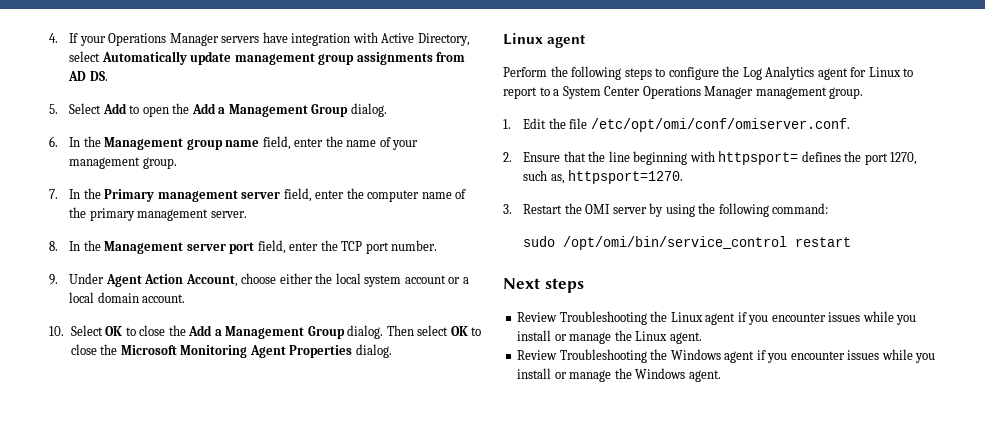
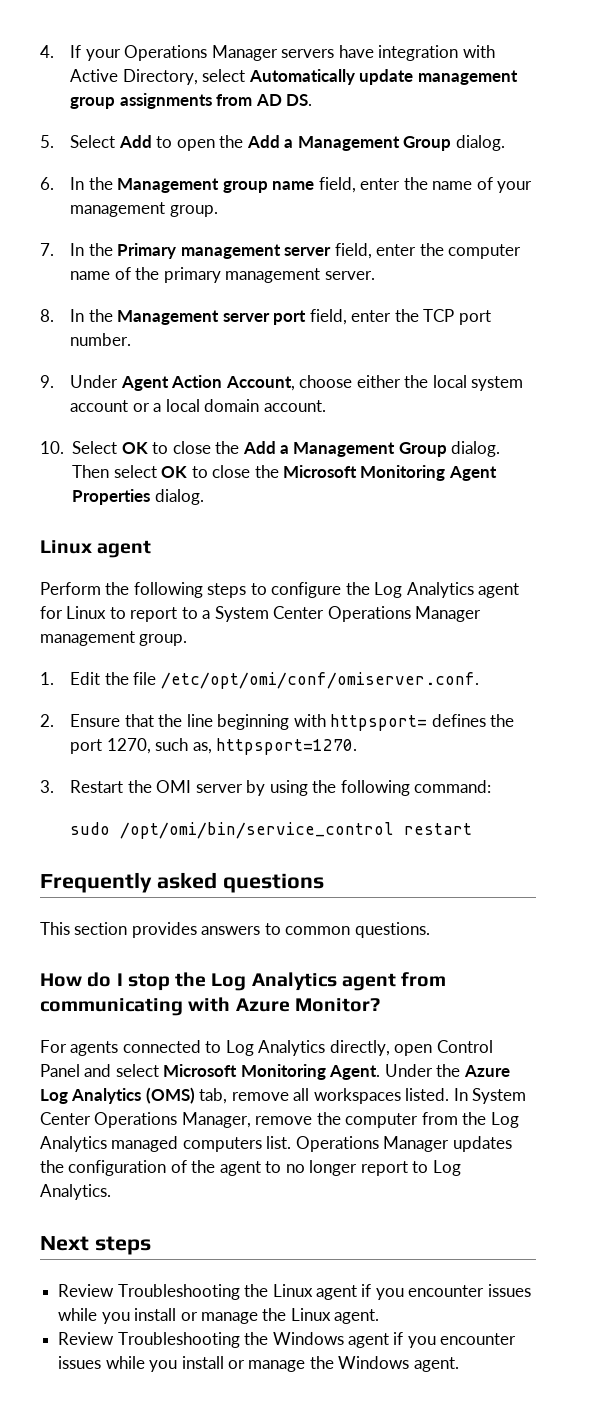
+ Frequently asked questions
+ This section provides answers to common questions.
+ How do I stop the Log Analytics agent from communicating with Azure Monitor?
+ For agents connected to Log Analytics directly, open Control Panel and select Microsoft Monitoring Agent. Under the Azure Log Analytics (OMS) tab, remove all workspaces listed. In System Center Operations Manager, remove the computer from the Log Analytics managed computers list. Operations Manager updates the configuration of the agent to no longer report to Log Analytics.

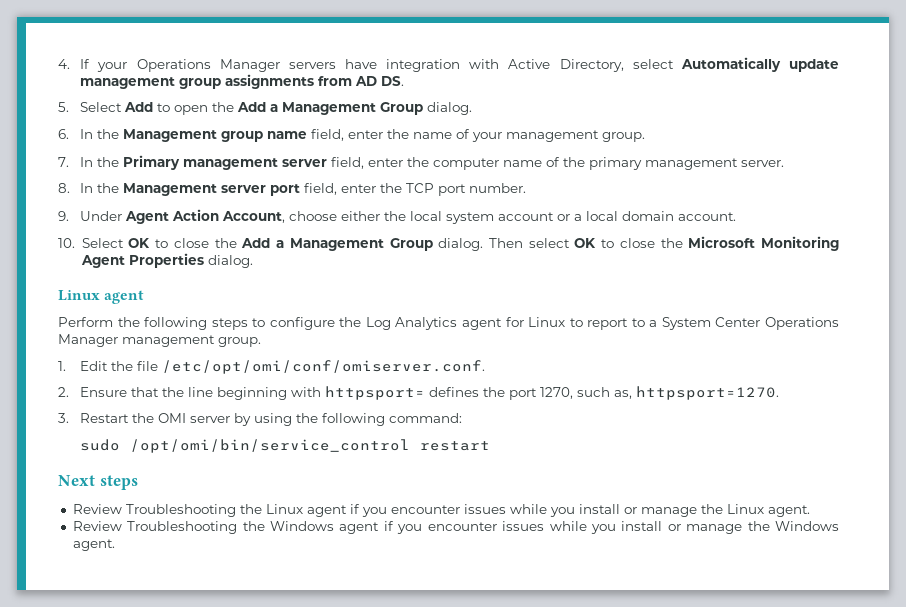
- Frequently asked questions
- This section provides answers to common questions.
- How do I stop the Log Analytics agent from communicating with Azure Monitor?
- For agents connected to Log Analytics directly, open Control Panel and select Microsoft Monitoring Agent. Under the Azure Log Analytics (OMS) tab, remove all workspaces listed. In System Center Operations Manager, remove the computer from the Log Analytics managed computers list. Operations Manager updates the configuration of the agent to no longer report to Log Analytics.

